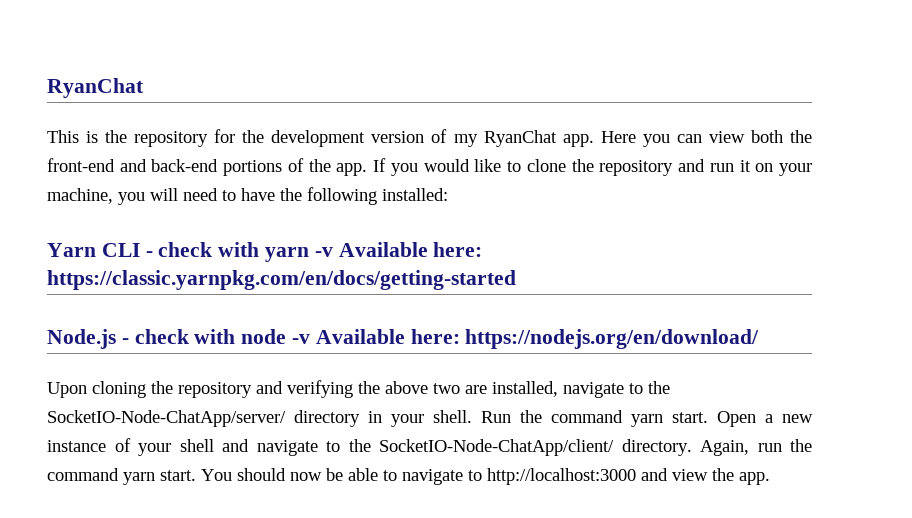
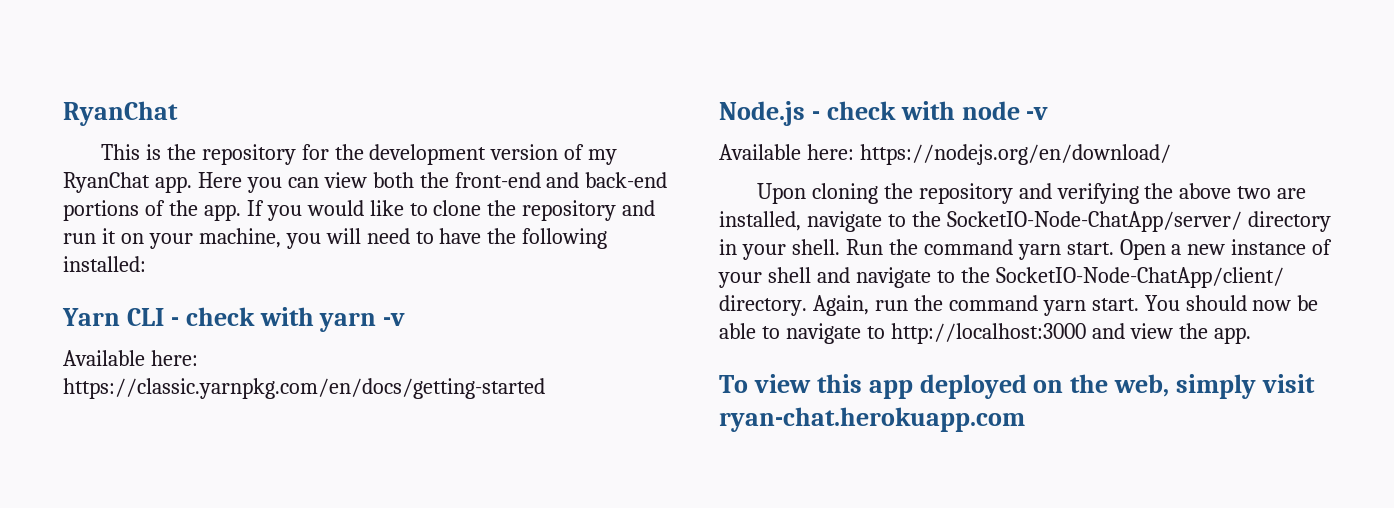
- Yarn CLI - check with yarn -v Available here: https://classic.yarnpkg.com/en/docs/getting-started
+ Yarn CLI - check with yarn -v
+ Available here: https://classic.yarnpkg.com/en/docs/getting-started
- Node.js - check with node -v Available here: https://nodejs.org/en/download/
+ Node.js - check with node -v
+ Available here: https://nodejs.org/en/download/
+ To view this app deployed on the web, simply visit ryan-chat.herokuapp.com

